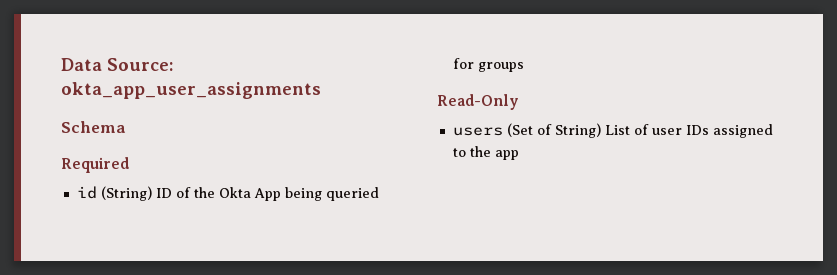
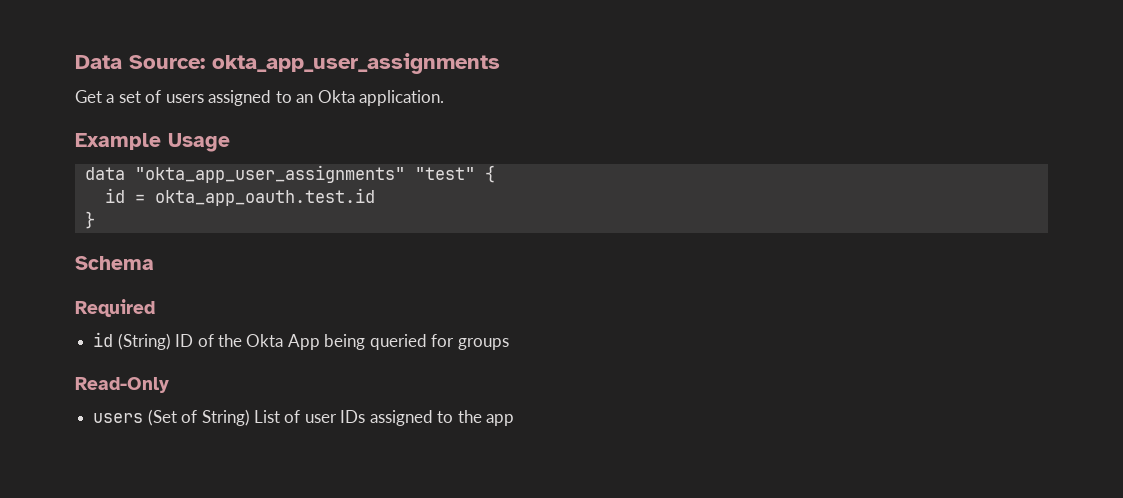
+ Get a set of users assigned to an Okta application.
+ Example Usage
+ data "okta_app_user_assignments" "test" {
+ id = okta_app_oauth.test.id
+ }

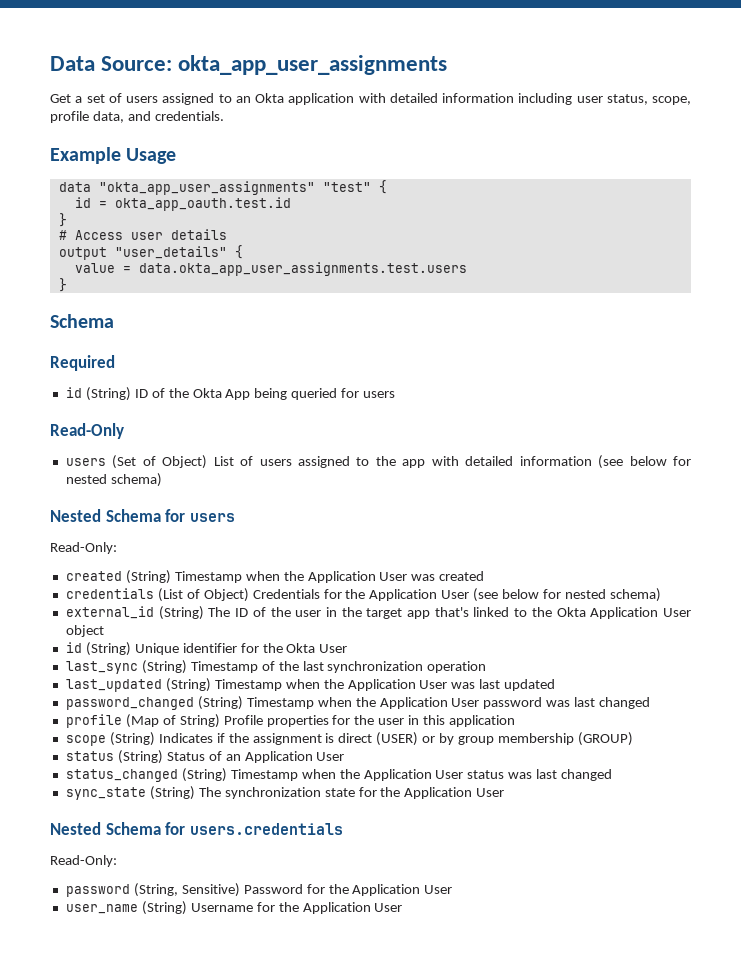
- Get a set of users assigned to an Okta application.
+ Get a set of users assigned to an Okta application with detailed information including user status, scope, profile data, and credentials.
+ # Access user details
+ output "user_details" {
+ value = data.okta_app_user_assignments.test.users
+ }
- id (String) ID of the Okta App being queried for groups
+ id (String) ID of the Okta App being queried for users
- users (Set of String) List of user IDs assigned to the app
+ users (Set of Object) List of users assigned to the app with detailed information (see below for nested schema)
+ Nested Schema for users
+ Read-Only:
+ created (String) Timestamp when the Application User was created
+ credentials (List of Object) Credentials for the Application User (see below for nested schema)
+ external_id (String) The ID of the user in the target app that's linked to the Okta Application User object
+ id (String) Unique identifier for the Okta User
+ last_sync (String) Timestamp of the last synchronization operation
+ last_updated (String) Timestamp when the Application User was last updated
+ password_changed (String) Timestamp when the Application User password was last changed
+ profile (Map of String) Profile properties for the user in this application
+ scope (String) Indicates if the assignment is direct (USER) or by group membership (GROUP)
+ status (String) Status of an Application User
+ status_changed (String) Timestamp when the Application User status was last changed
+ sync_state (String) The synchronization state for the Application User
+ Nested Schema for users.credentials
+ Read-Only:
+ password (String, Sensitive) Password for the Application User
+ user_name (String) Username for the Application User

